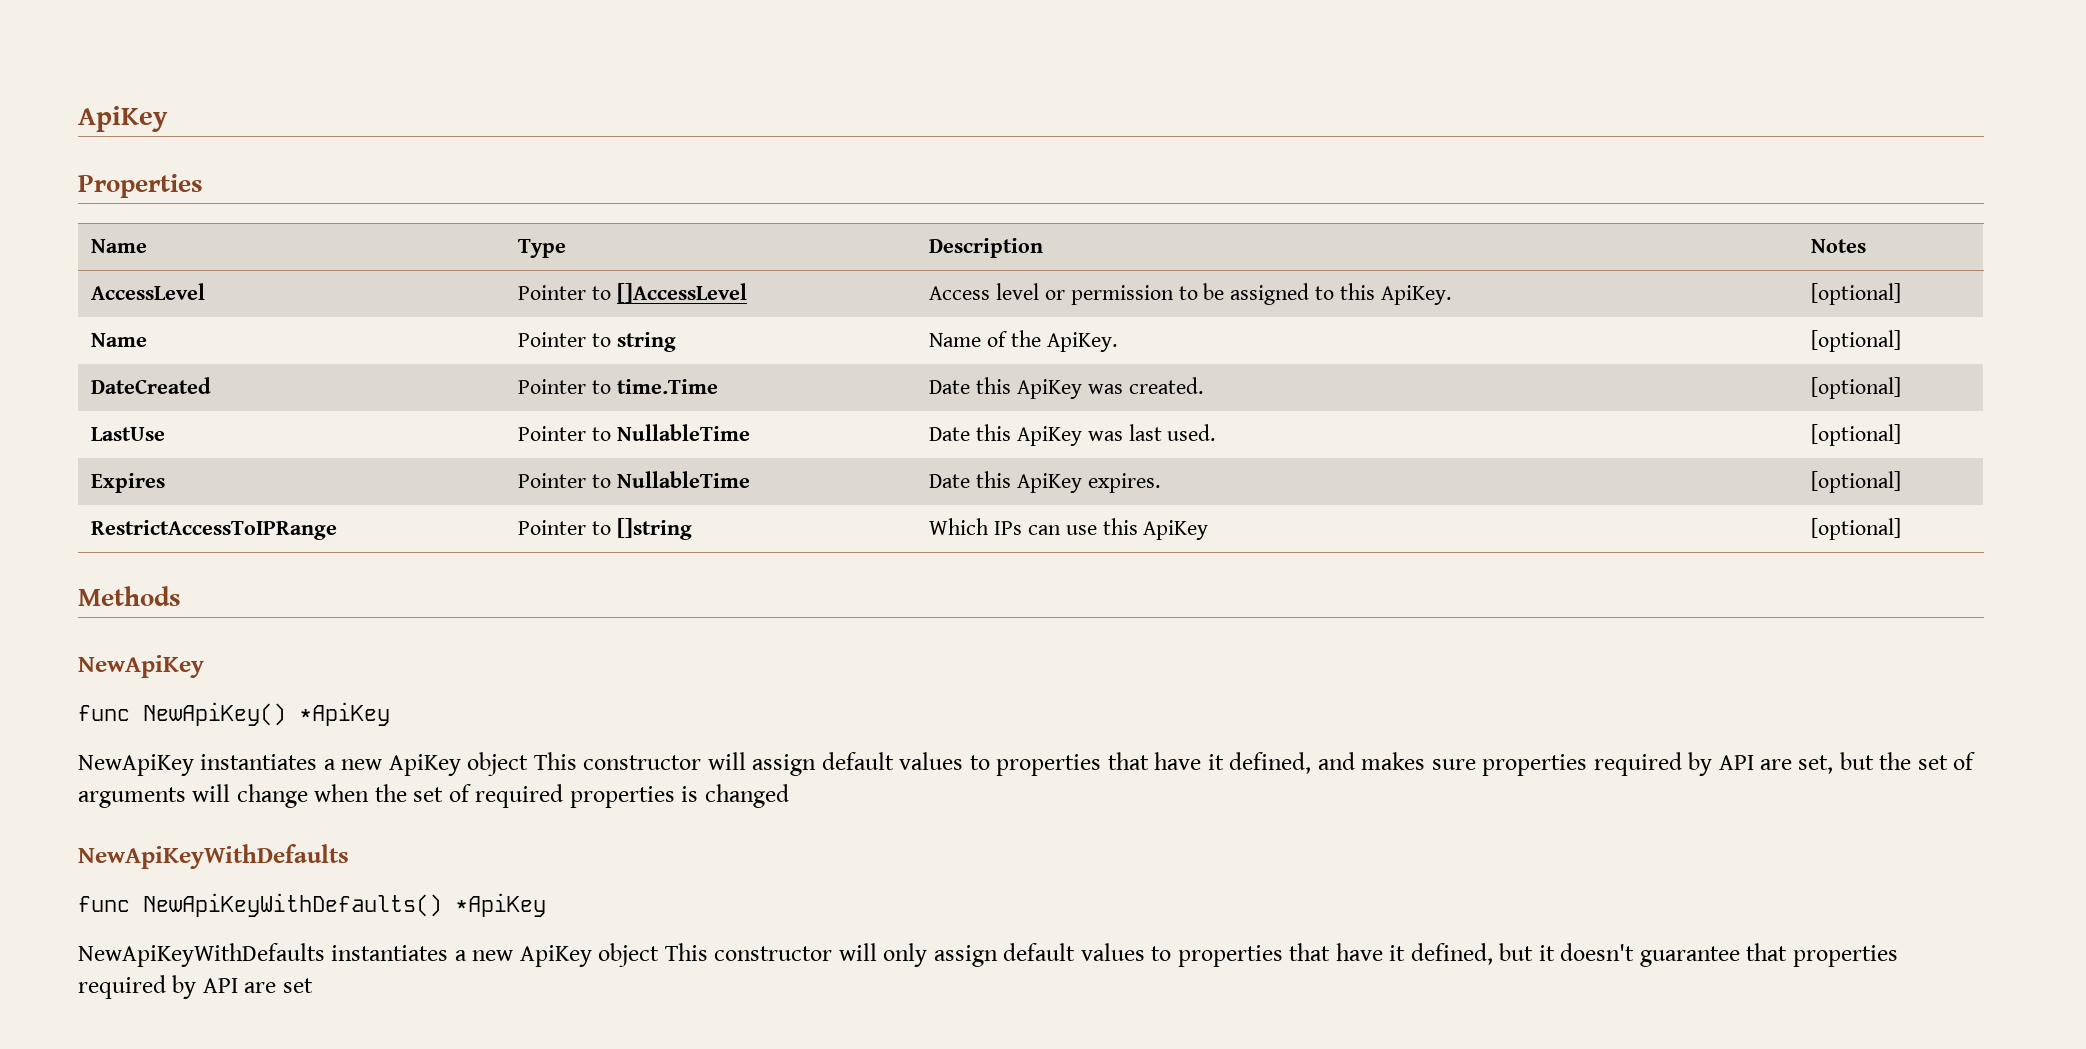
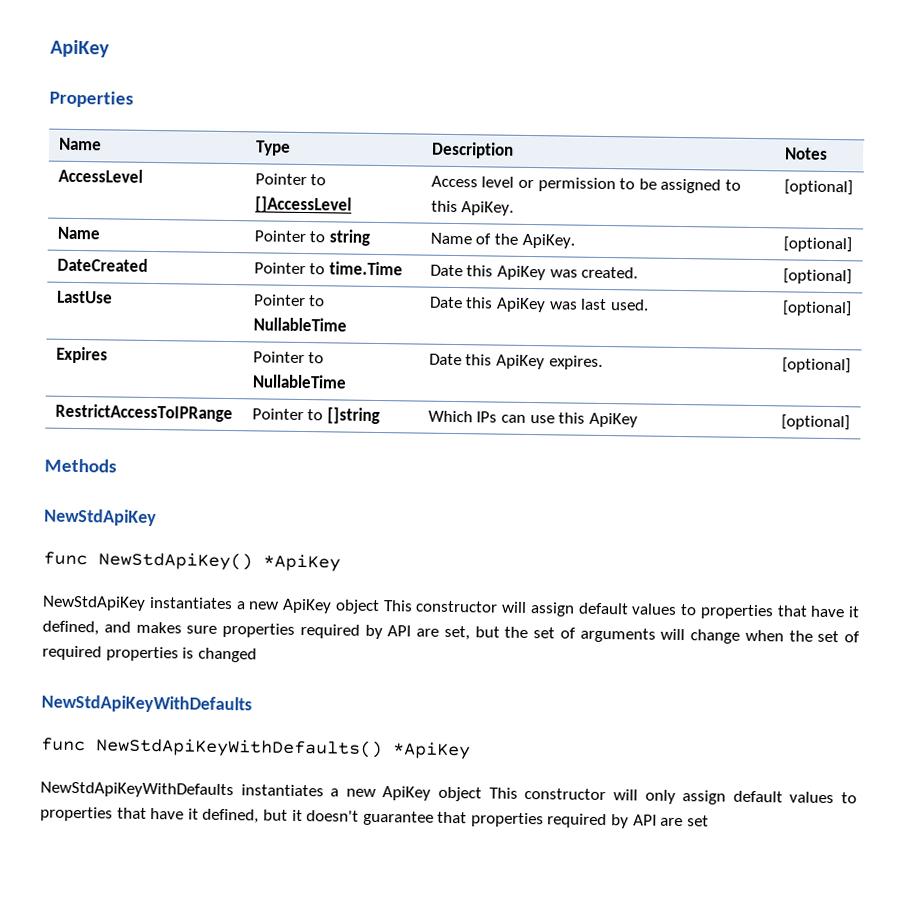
  Methods
- NewApiKey
- func NewApiKey() *ApiKey
- NewApiKey instantiates a new ApiKey object This constructor will assign default values to properties that have it defined, and makes sure properties required by API are set, but the set of arguments will change when the set of required properties is changed
- NewApiKeyWithDefaults
- func NewApiKeyWithDefaults() *ApiKey
- NewApiKeyWithDefaults instantiates a new ApiKey object This constructor will only assign default values to properties that have it defined, but it doesn't guarantee that properties required by API are set
+ NewStdApiKey
+ func NewStdApiKey() *ApiKey
+ NewStdApiKey instantiates a new ApiKey object This constructor will assign default values to properties that have it defined, and makes sure properties required by API are set, but the set of arguments will change when the set of required properties is changed
+ NewStdApiKeyWithDefaults
+ func NewStdApiKeyWithDefaults() *ApiKey
+ NewStdApiKeyWithDefaults instantiates a new ApiKey object This constructor will only assign default values to properties that have it defined, but it doesn't guarantee that properties required by API are set

